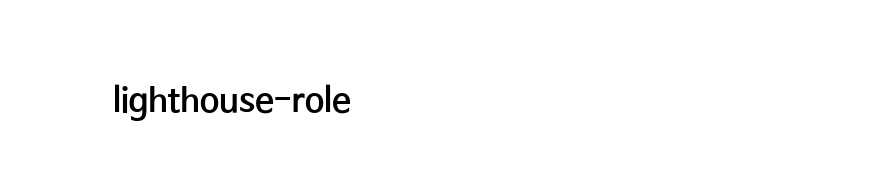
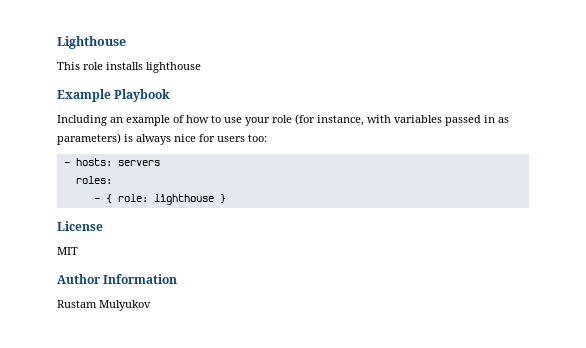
- lighthouse-role
+ Lighthouse
+ This role installs lighthouse
+ Example Playbook
+ Including an example of how to use your role (for instance, with variables passed in as parameters) is always nice for users too:
+ - hosts: servers
+ roles:
+ - { role: lighthouse }
+ License
+ MIT
+ Author Information
+ Rustam Mulyukov

